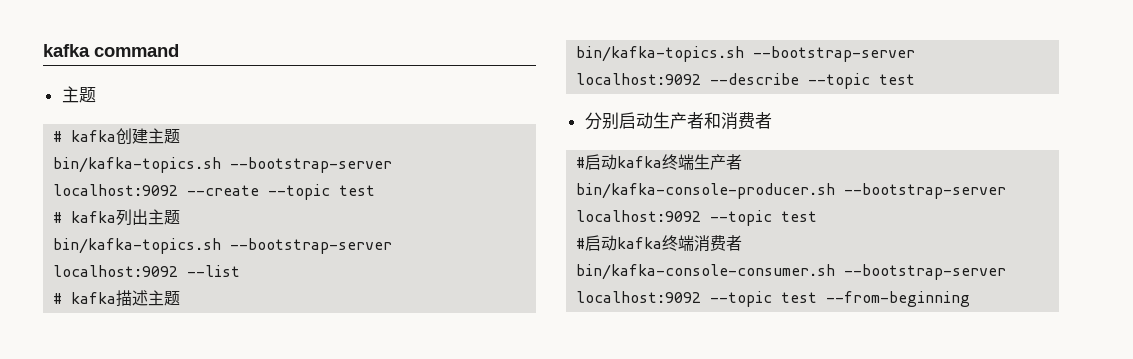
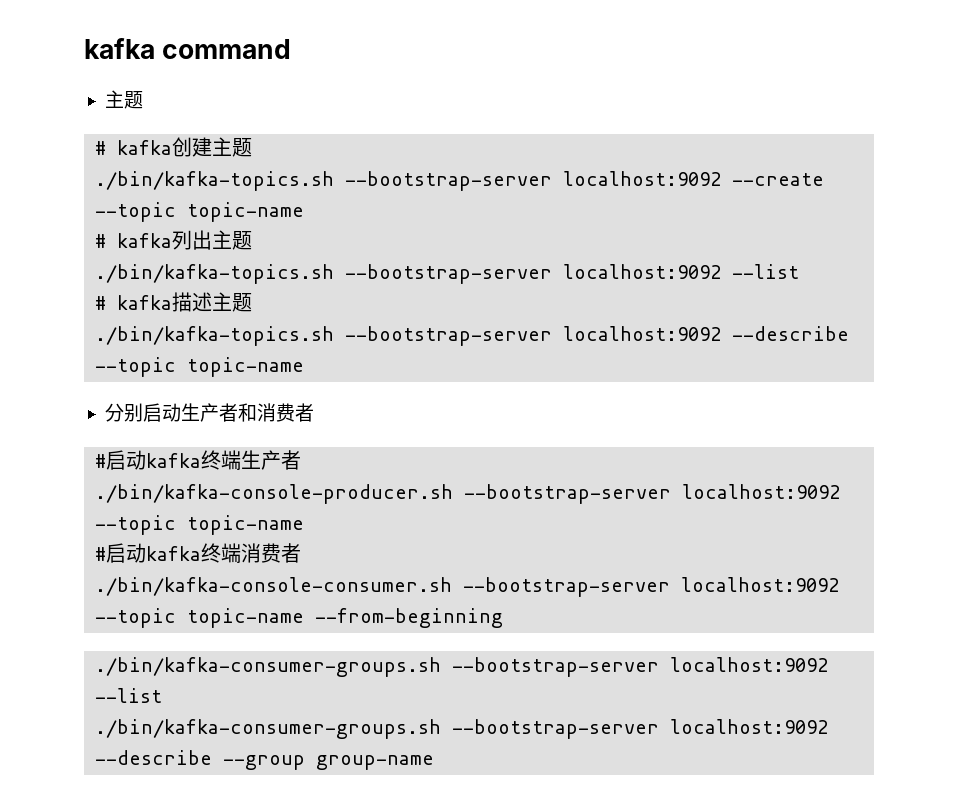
- bin/kafka-topics.sh --bootstrap-server localhost:9092 --create --topic test
+ ./bin/kafka-topics.sh --bootstrap-server localhost:9092 --create --topic topic-name
- bin/kafka-topics.sh --bootstrap-server localhost:9092 --list
+ ./bin/kafka-topics.sh --bootstrap-server localhost:9092 --list
- bin/kafka-topics.sh --bootstrap-server localhost:9092 --describe --topic test
+ ./bin/kafka-topics.sh --bootstrap-server localhost:9092 --describe --topic topic-name
- bin/kafka-console-producer.sh --bootstrap-server localhost:9092 --topic test
+ ./bin/kafka-console-producer.sh --bootstrap-server localhost:9092 --topic topic-name
- bin/kafka-console-consumer.sh --bootstrap-server localhost:9092 --topic test --from-beginning
+ ./bin/kafka-console-consumer.sh --bootstrap-server localhost:9092 --topic topic-name --from-beginning
+ ./bin/kafka-consumer-groups.sh --bootstrap-server localhost:9092 --list
+ ./bin/kafka-consumer-groups.sh --bootstrap-server localhost:9092 --describe --group group-name

